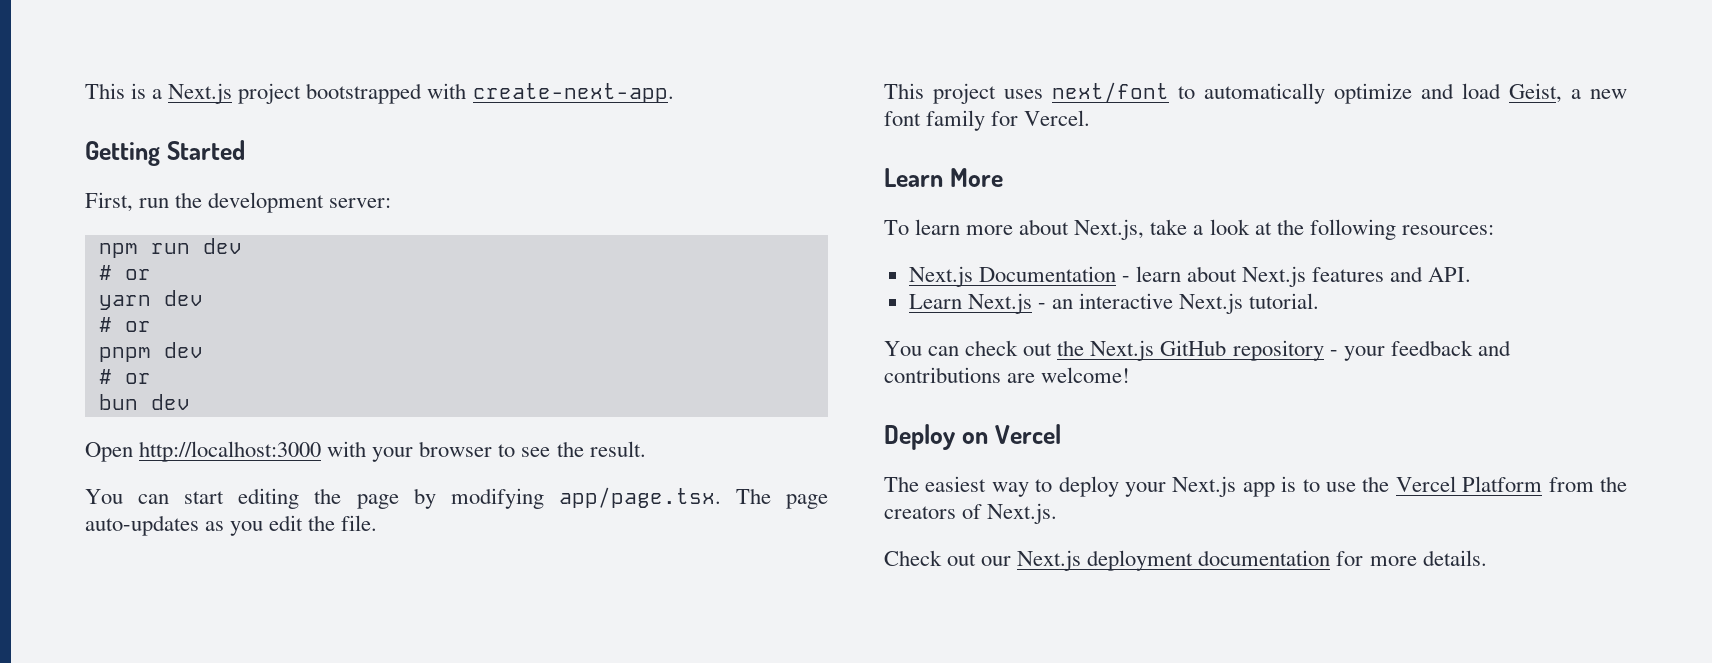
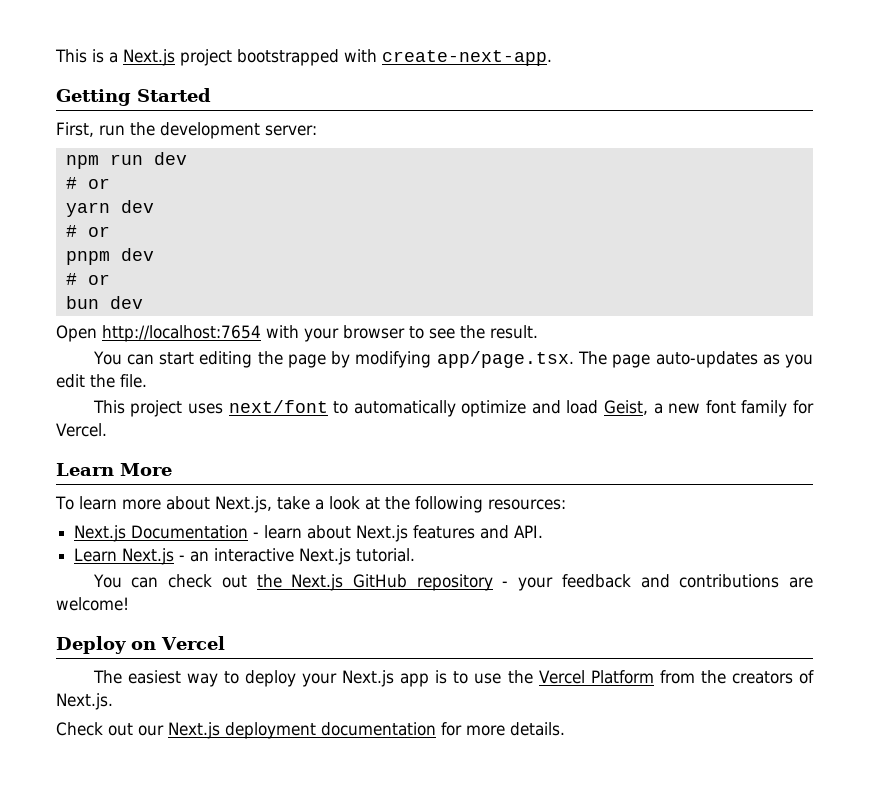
- Open http://localhost:3000 with your browser to see the result.
+ Open http://localhost:7654 with your browser to see the result.

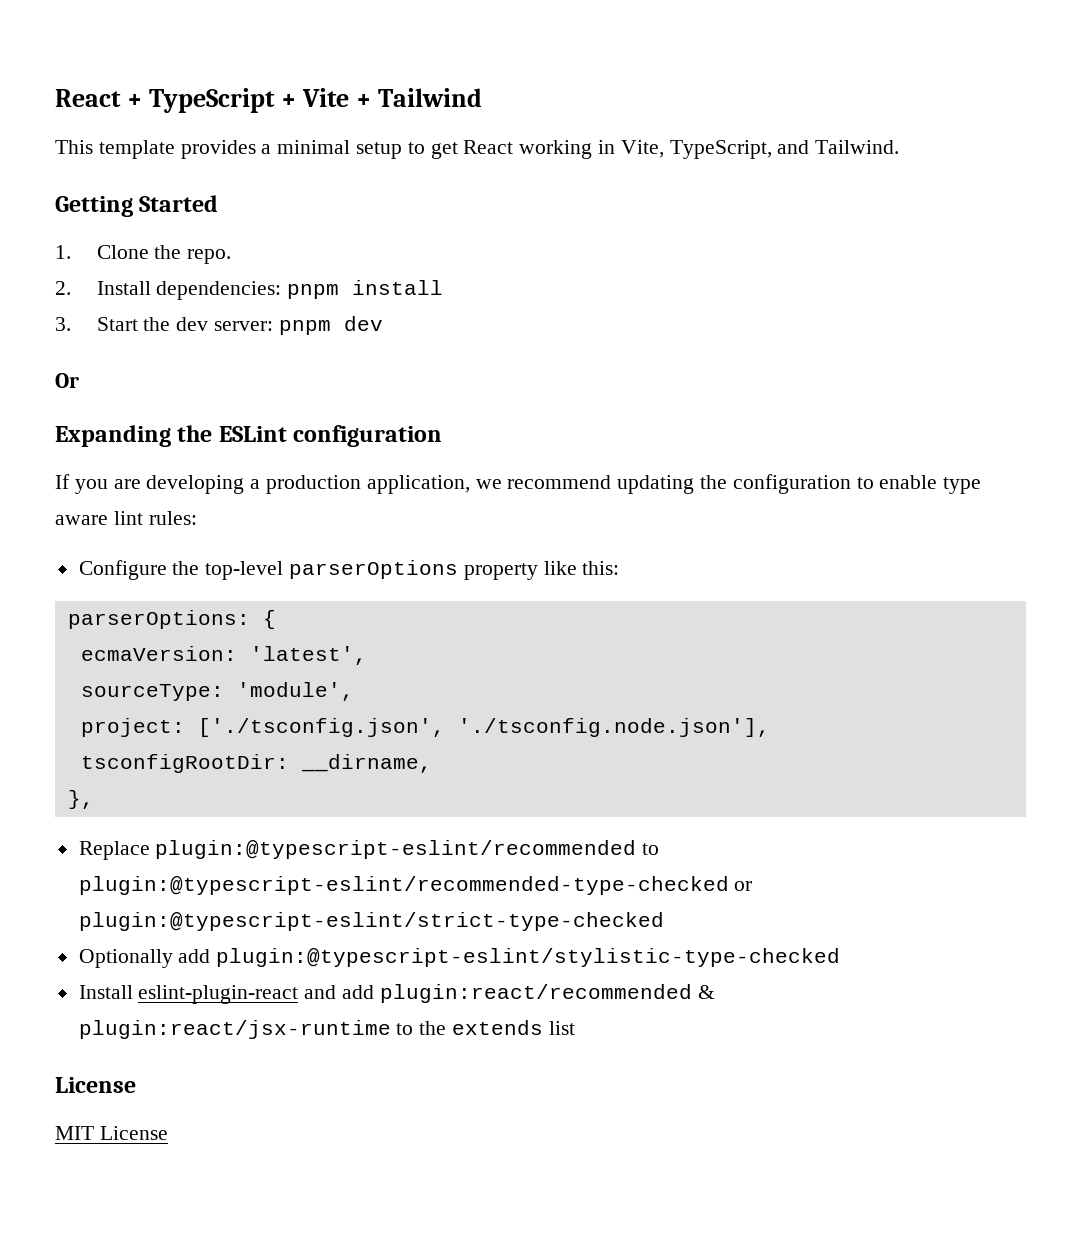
- This is a Next.js project bootstrapped with create-next-app.
+ React + TypeScript + Vite + Tailwind
+ This template provides a minimal setup to get React working in Vite, TypeScript, and Tailwind.
  Getting Started
- First, run the development server:
- npm run dev
- # or
- yarn dev
- # or
- pnpm dev
- # or
- bun dev
- Open http://localhost:7654 with your browser to see the result.
- You can start editing the page by modifying app/page.tsx. The page auto-updates as you edit the file.
- This project uses next/font to automatically optimize and load Geist, a new font family for Vercel.
- Learn More
- To learn more about Next.js, take a look at the following resources:
- Next.js Documentation - learn about Next.js features and API.
- Learn Next.js - an interactive Next.js tutorial.
- You can check out the Next.js GitHub repository - your feedback and contributions are welcome!
- Deploy on Vercel
- The easiest way to deploy your Next.js app is to use the Vercel Platform from the creators of Next.js.
- Check out our Next.js deployment documentation for more details.
+ 1. Clone the repo.
+ 2. Install dependencies: pnpm install
+ 3. Start the dev server: pnpm dev
+ Or
+ Expanding the ESLint configuration
+ If you are developing a production application, we recommend updating the configuration to enable type aware lint rules:
+ Configure the top-level parserOptions property like this:
+ parserOptions: {
+ ecmaVersion: 'latest',
+ sourceType: 'module',
+ project: ['./tsconfig.json', './tsconfig.node.json'],
+ tsconfigRootDir: __dirname,
+ },
+ Replace plugin:@typescript-eslint/recommended to plugin:@typescript-eslint/recommended-type-checked or plugin:@typescript-eslint/strict-type-checked
+ Optionally add plugin:@typescript-eslint/stylistic-type-checked
+ Install eslint-plugin-react and add plugin:react/recommended & plugin:react/jsx-runtime to the extends list
+ License
+ MIT License

